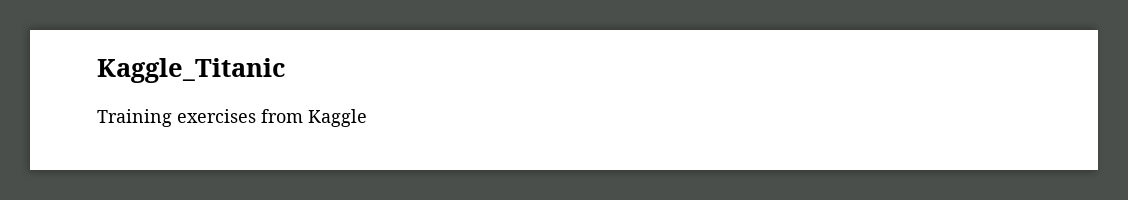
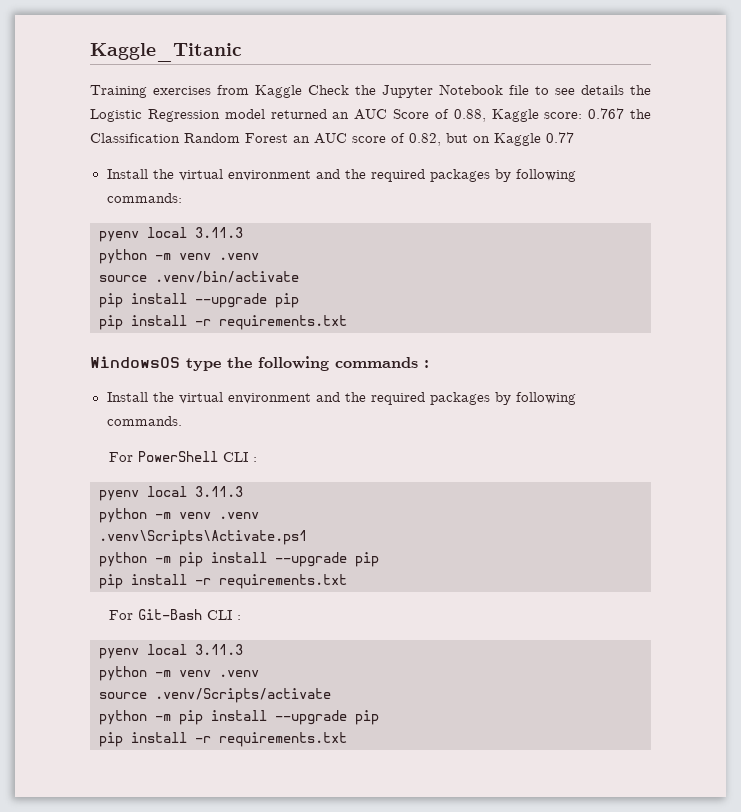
- Training exercises from Kaggle
+ Training exercises from Kaggle Check the Jupyter Notebook file to see details the Logistic Regression model returned an AUC Score of 0.88, Kaggle score: 0.767 the Classification Random Forest an AUC score of 0.82, but on Kaggle 0.77
+ Install the virtual environment and the required packages by following commands:
+ pyenv local 3.11.3
+ python -m venv .venv
+ source .venv/bin/activate
+ pip install --upgrade pip
+ pip install -r requirements.txt
+ WindowsOS type the following commands :
+ Install the virtual environment and the required packages by following commands.
+ For PowerShell CLI :
+ pyenv local 3.11.3
+ python -m venv .venv
+ .venv\Scripts\Activate.ps1
+ python -m pip install --upgrade pip
+ pip install -r requirements.txt
+ For Git-Bash CLI :
+ pyenv local 3.11.3
+ python -m venv .venv
+ source .venv/Scripts/activate
+ python -m pip install --upgrade pip
+ pip install -r requirements.txt

